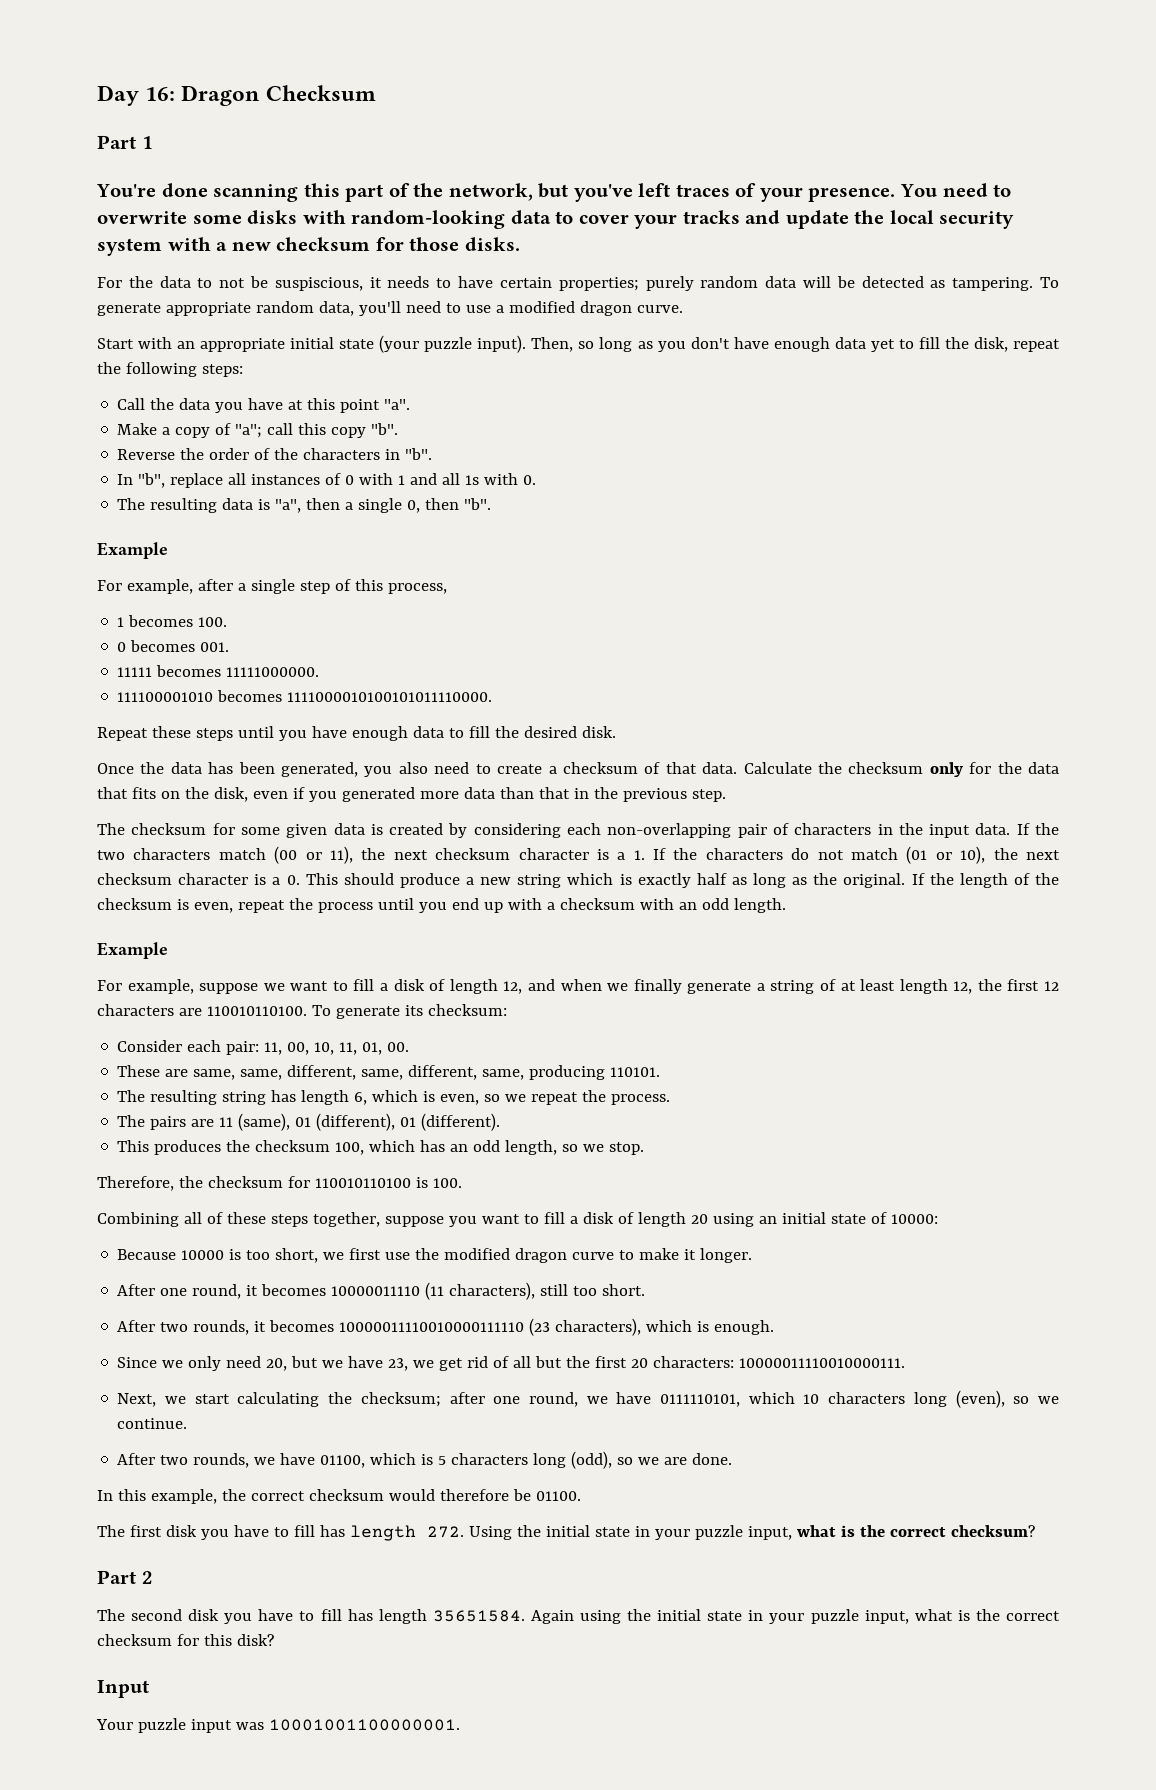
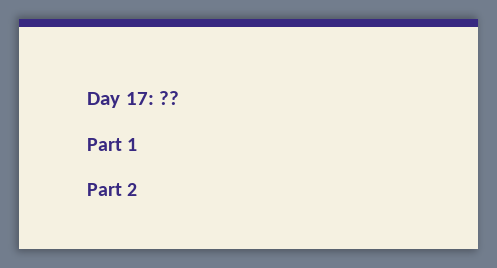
- Day 16: Dragon Checksum
+ Day 17: ??
- You're done scanning this part of the network, but you've left traces of your presence. You need to overwrite some disks with random-looking data to cover your tracks and update the local security system with a new checksum for those disks.
- For the data to not be suspiscious, it needs to have certain properties; purely random data will be detected as tampering. To generate appropriate random data, you'll need to use a modified dragon curve.
- Start with an appropriate initial state (your puzzle input). Then, so long as you don't have enough data yet to fill the disk, repeat the following steps:
- Call the data you have at this point "a".
- Make a copy of "a"; call this copy "b".
- Reverse the order of the characters in "b".
- In "b", replace all instances of 0 with 1 and all 1s with 0.
- The resulting data is "a", then a single 0, then "b".
- Example
- For example, after a single step of this process,
- 1 becomes 100.
- 0 becomes 001.
- 11111 becomes 11111000000.
- 111100001010 becomes 1111000010100101011110000.
- Repeat these steps until you have enough data to fill the desired disk.
- Once the data has been generated, you also need to create a checksum of that data. Calculate the checksum only for the data that fits on the disk, even if you generated more data than that in the previous step.
- The checksum for some given data is created by considering each non-overlapping pair of characters in the input data. If the two characters match (00 or 11), the next checksum character is a 1. If the characters do not match (01 or 10), the next checksum character is a 0. This should produce a new string which is exactly half as long as the original. If the length of the checksum is even, repeat the process until you end up with a checksum with an odd length.
- Example
- For example, suppose we want to fill a disk of length 12, and when we finally generate a string of at least length 12, the first 12 characters are 110010110100. To generate its checksum:
- Consider each pair: 11, 00, 10, 11, 01, 00.
- These are same, same, different, same, different, same, producing 110101.
- The resulting string has length 6, which is even, so we repeat the process.
- The pairs are 11 (same), 01 (different), 01 (different).
- This produces the checksum 100, which has an odd length, so we stop.
- Therefore, the checksum for 110010110100 is 100.
- Combining all of these steps together, suppose you want to fill a disk of length 20 using an initial state of 10000:
- Because 10000 is too short, we first use the modified dragon curve to make it longer.
- After one round, it becomes 10000011110 (11 characters), still too short.
- After two rounds, it becomes 10000011110010000111110 (23 characters), which is enough.
- Since we only need 20, but we have 23, we get rid of all but the first 20 characters: 10000011110010000111.
- Next, we start calculating the checksum; after one round, we have 0111110101, which 10 characters long (even), so we continue.
- After two rounds, we have 01100, which is 5 characters long (odd), so we are done.
- In this example, the correct checksum would therefore be 01100.
- The first disk you have to fill has length 272. Using the initial state in your puzzle input, what is the correct checksum?
  Part 2
- The second disk you have to fill has length 35651584. Again using the initial state in your puzzle input, what is the correct checksum for this disk?
- Input
- Your puzzle input was 10001001100000001.

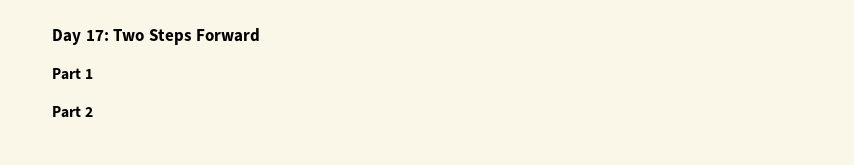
- Day 17: ??
+ Day 17: Two Steps Forward

